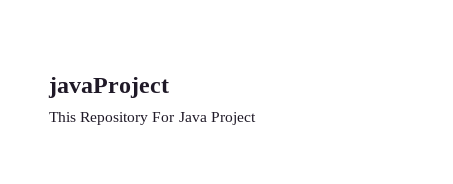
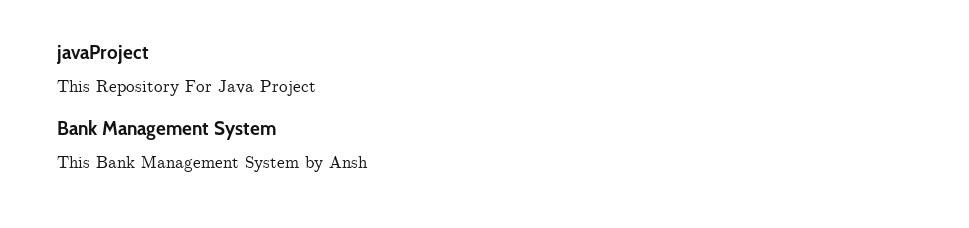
  This Repository For Java Project
+ Bank Management System
+ This Bank Management System by Ansh

